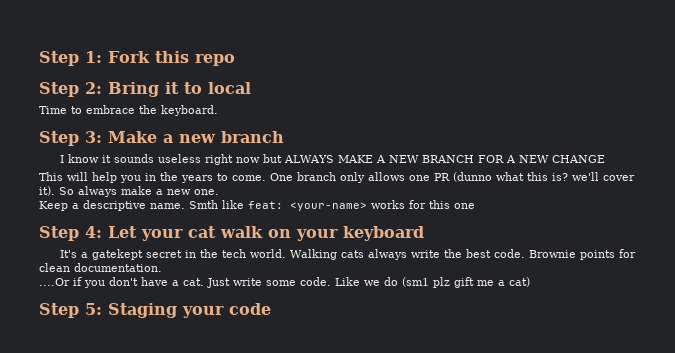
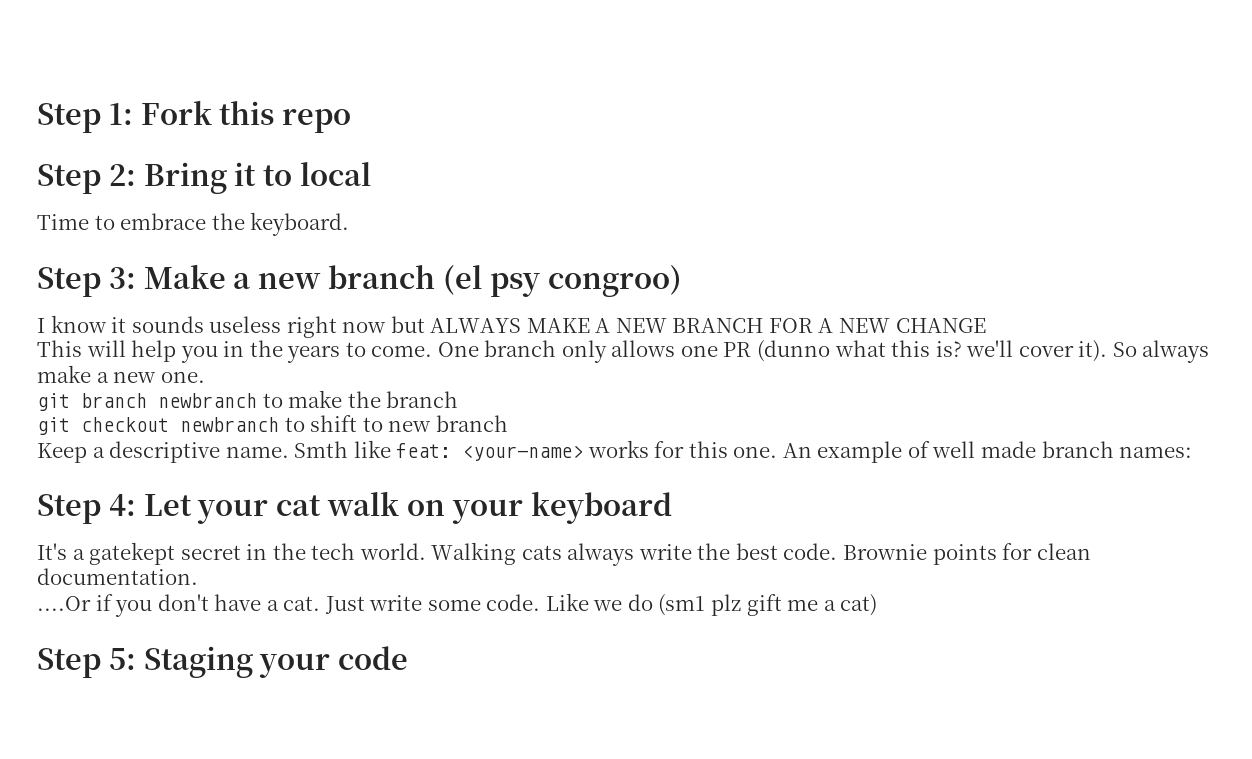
- Step 3: Make a new branch
+ Step 3: Make a new branch (el psy congroo)
+ git branch newbranch to make the branch
+ git checkout newbranch to shift to new branch
- Smth like feat: <your-name> works for this one
+ Smth like feat: <your-name> works for this one. An example of well made branch names:

